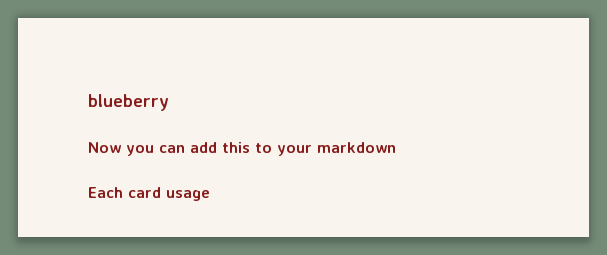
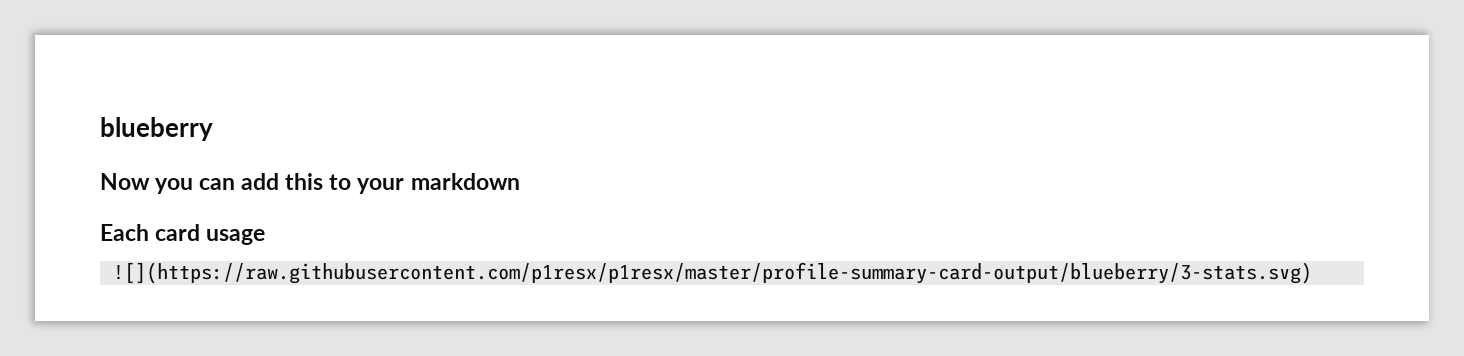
+ ![](https://raw.githubusercontent.com/p1resx/p1resx/master/profile-summary-card-output/blueberry/3-stats.svg)

